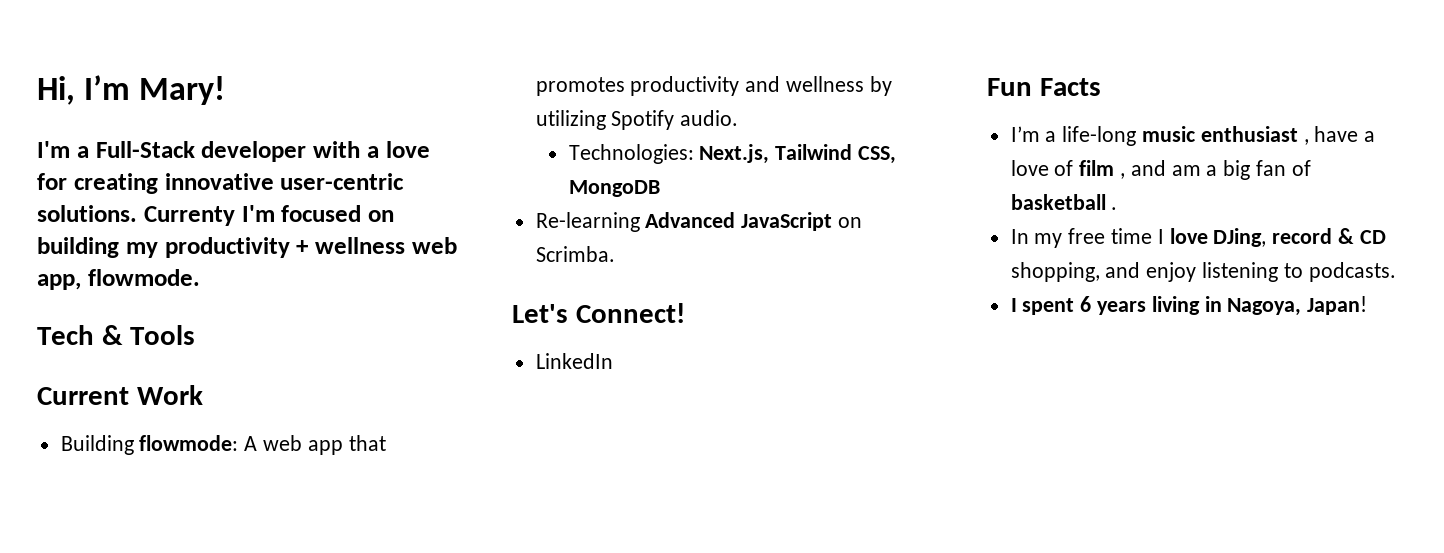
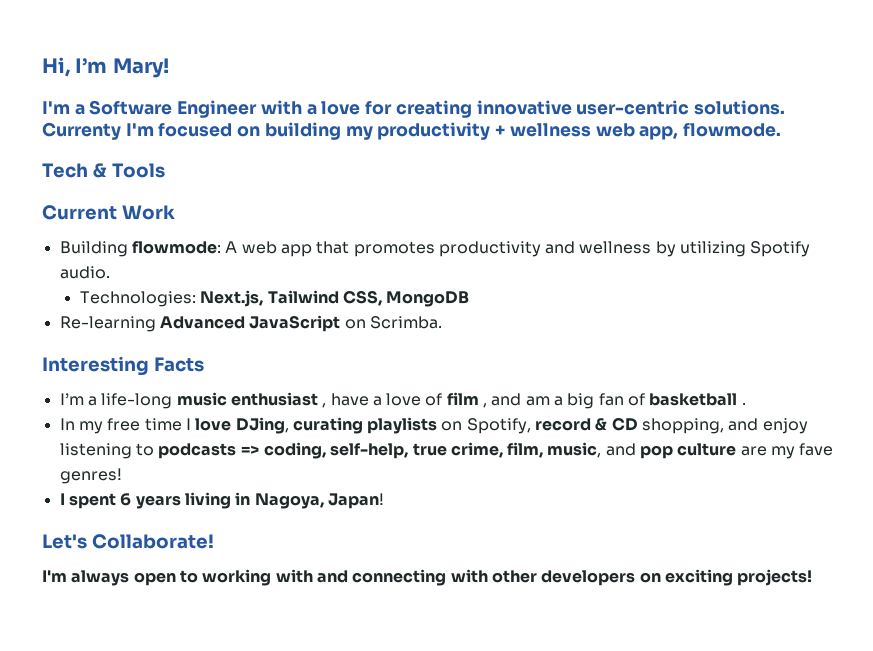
- I'm a Full-Stack developer with a love for creating innovative user-centric solutions.
+ I'm a Software Engineer with a love for creating innovative user-centric solutions.
- Let's Connect!
- LinkedIn
- Fun Facts
+ Interesting Facts
- In my free time I love DJing, record & CD shopping, and enjoy listening to podcasts.
+ In my free time I love DJing, curating playlists on Spotify, record & CD shopping, and enjoy listening to podcasts => coding, self-help, true crime, film, music, and pop culture are my fave genres!
+ Let's Collaborate!
+ I'm always open to working with and connecting with other developers on exciting projects!

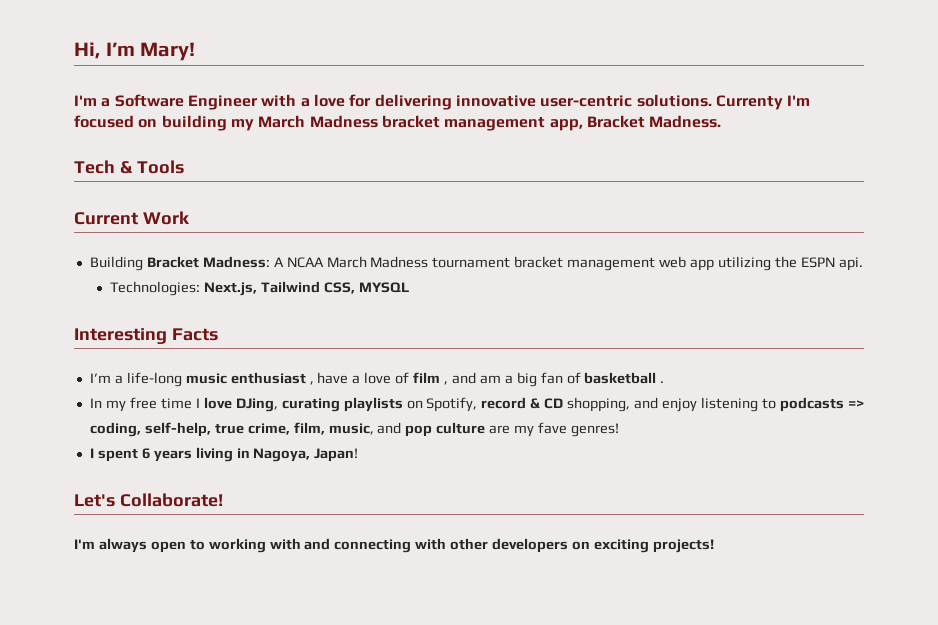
- I'm a Software Engineer with a love for creating innovative user-centric solutions.
+ I'm a Software Engineer with a love for delivering innovative user-centric solutions.
- Currenty I'm focused on building my productivity + wellness web app, flowmode.
+ Currenty I'm focused on building my March Madness bracket management app, Bracket Madness.
- Building flowmode: A web app that promotes productivity and wellness by utilizing Spotify audio.
- Technologies: Next.js, Tailwind CSS, MongoDB
- Re-learning Advanced JavaScript on Scrimba.
+ Building Bracket Madness: A NCAA March Madness tournament bracket management web app utilizing the ESPN api.
+ Technologies: Next.js, Tailwind CSS, MYSQL

